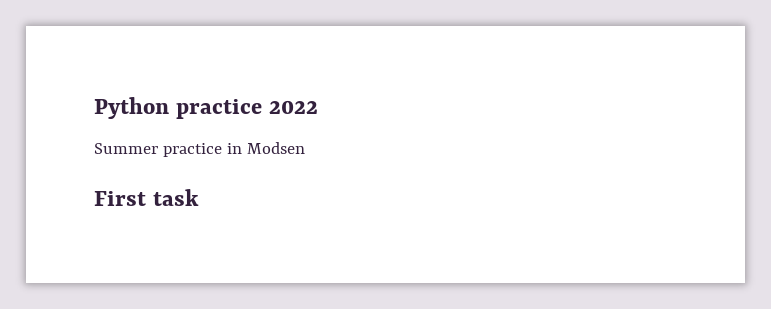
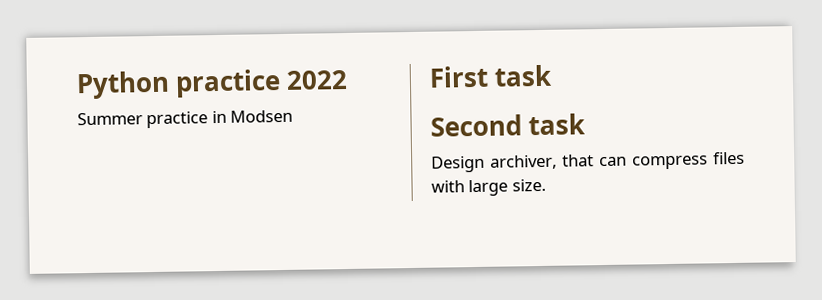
+ Second task
+ Design archiver, that can compress files with large size.

